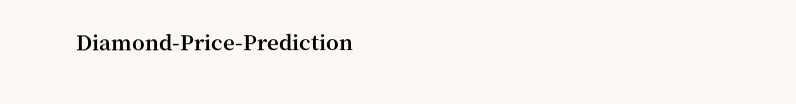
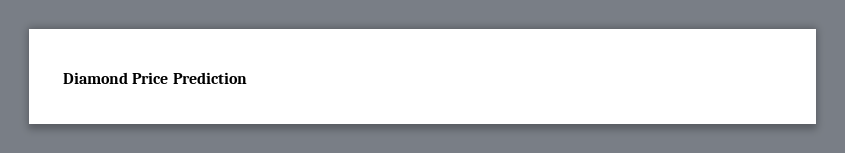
- Diamond-Price-Prediction
+ Diamond Price Prediction

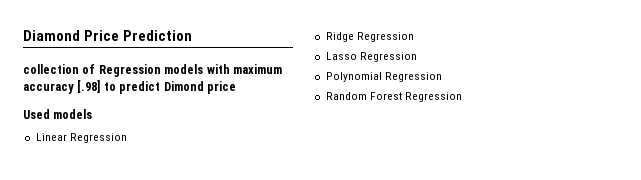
+ collection of Regression models with maximum accuracy [.98] to predict Dimond price
+ Used models
+ Linear Regression
+ Ridge Regression
+ Lasso Regression
+ Polynomial Regression
+ Random Forest Regression

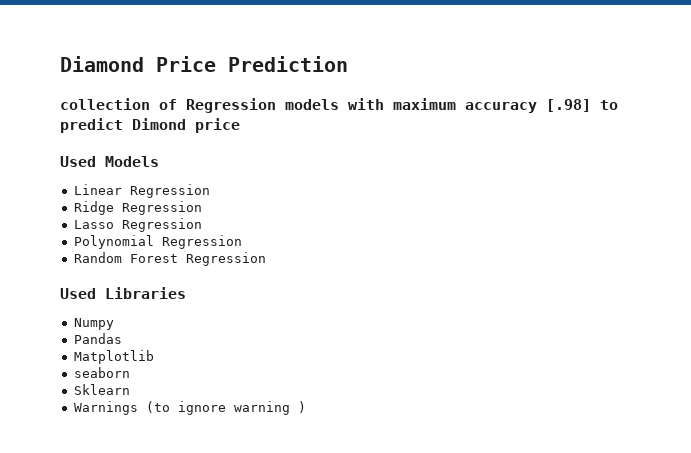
- Used models
+ Used Models
+ Used Libraries
+ Numpy
+ Pandas
+ Matplotlib
+ seaborn
+ Sklearn
+ Warnings (to ignore warning )

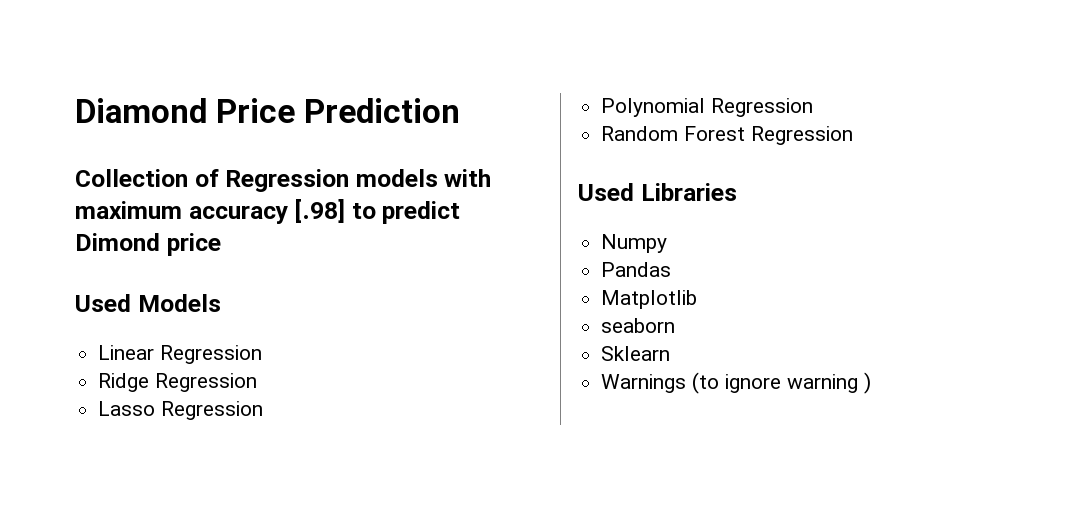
- collection of Regression models with maximum accuracy [.98] to predict Dimond price
+ Collection of Regression models with maximum accuracy [.98] to predict Dimond price

